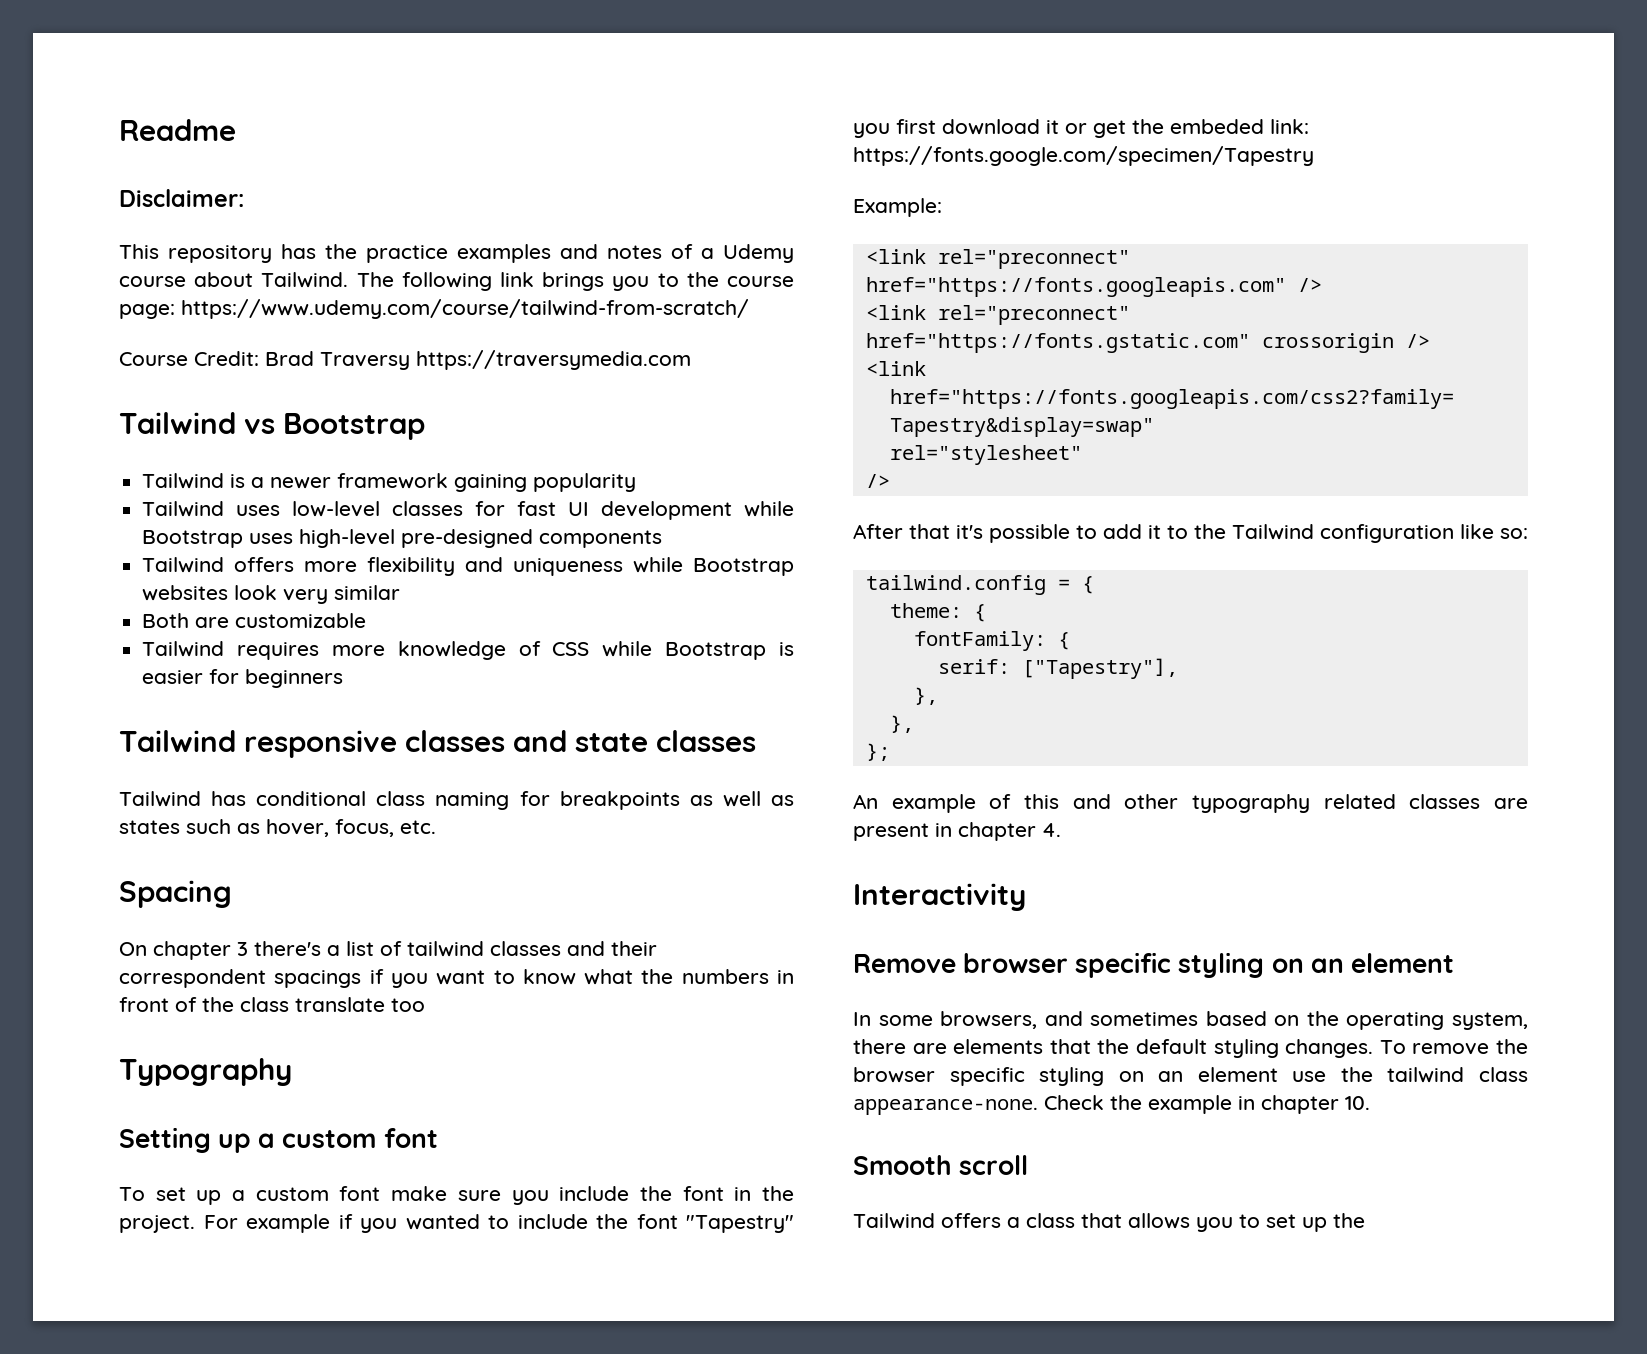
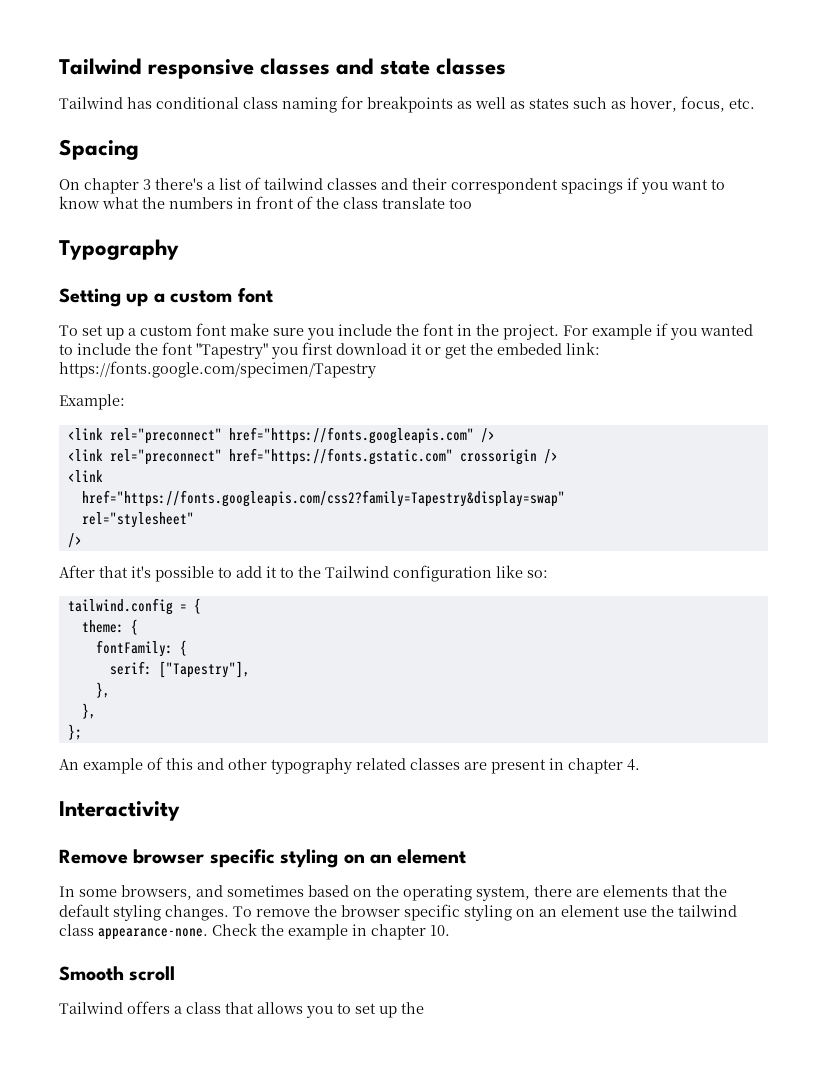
- Readme
- Disclaimer:
- This repository has the practice examples and notes of a Udemy course about Tailwind. The following link brings you to the course page: https://www.udemy.com/course/tailwind-from-scratch/
- Course Credit: Brad Traversy https://traversymedia.com
- Tailwind vs Bootstrap
- Tailwind is a newer framework gaining popularity
- Tailwind uses low-level classes for fast UI development while Bootstrap uses high-level pre-designed components
- Tailwind offers more flexibility and uniqueness while Bootstrap websites look very similar
- Both are customizable
- Tailwind requires more knowledge of CSS while Bootstrap is easier for beginners

